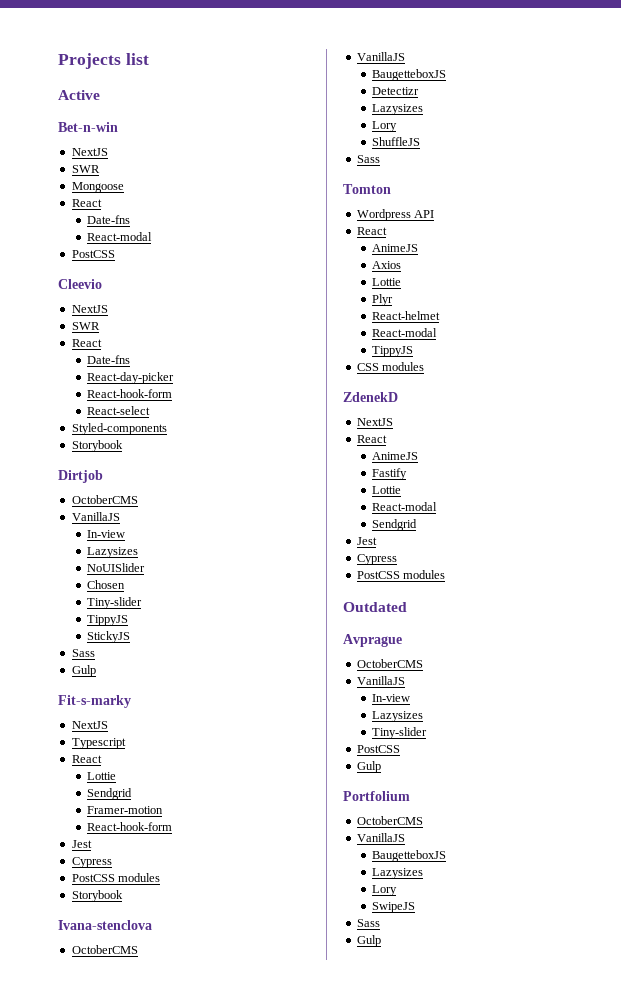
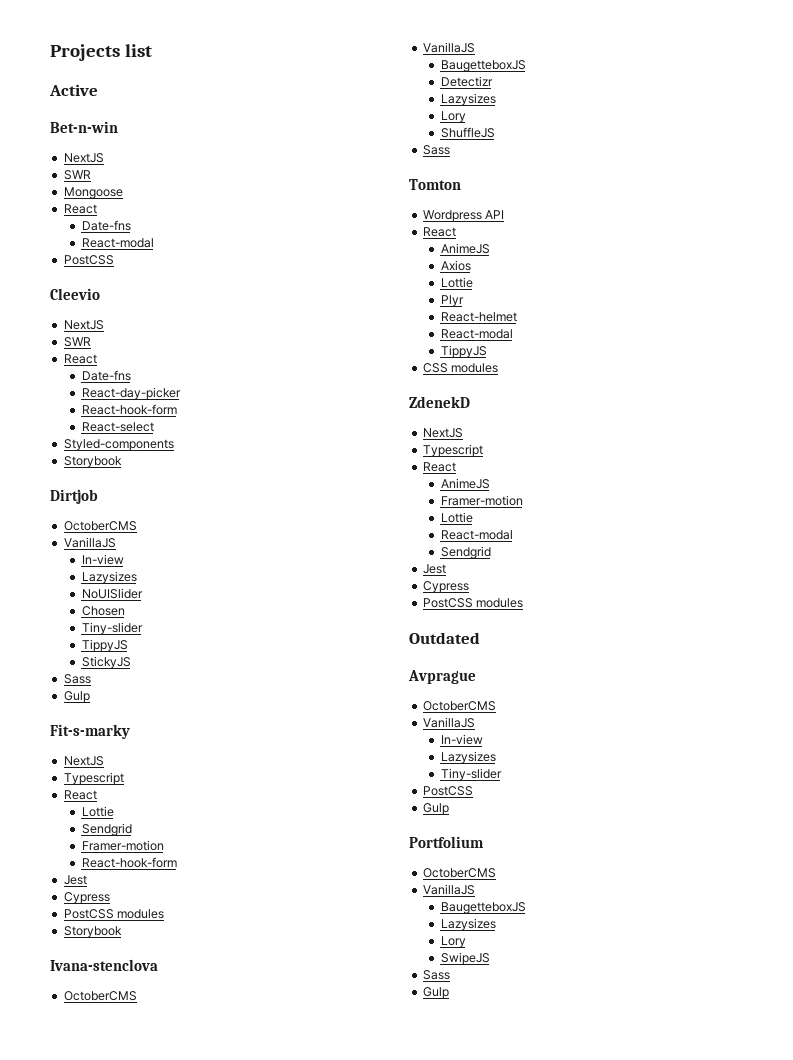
  ZdenekD
  NextJS
+ Typescript
  React
  AnimeJS
- Fastify
+ Framer-motion

